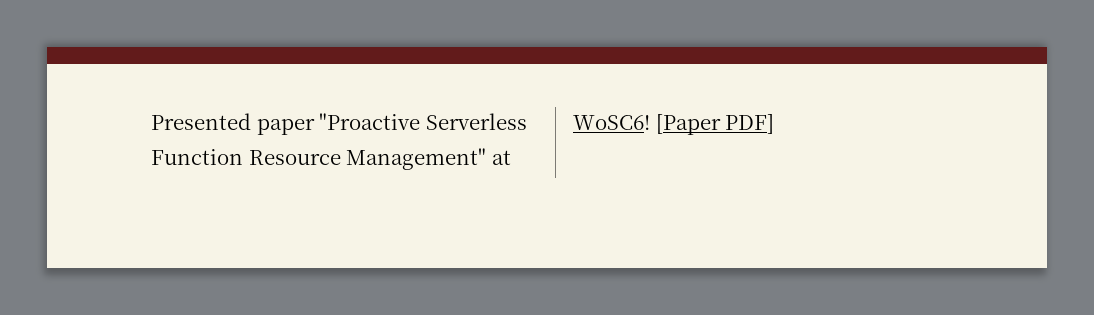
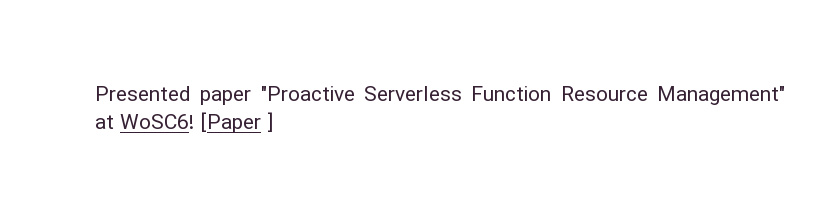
- [Paper PDF]
+ [Paper ]

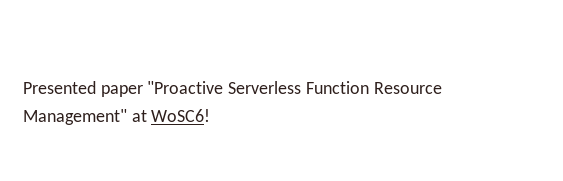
- [Paper ]

